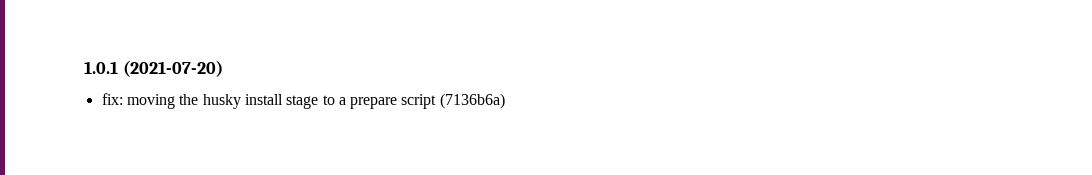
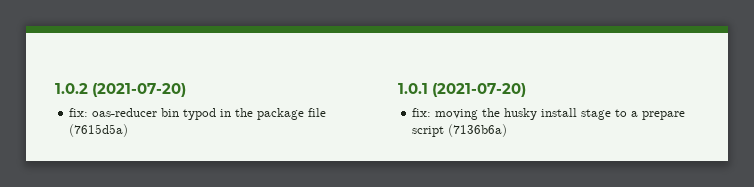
+ 1.0.2 (2021-07-20)
+ fix: oas-reducer bin typod in the package file (7615d5a)

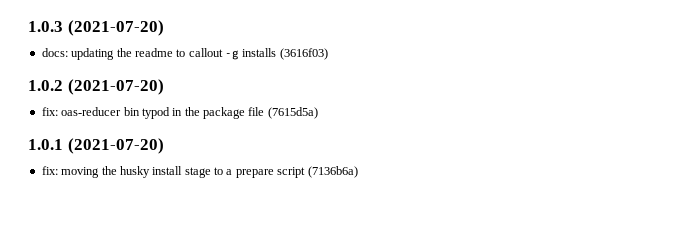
+ 1.0.3 (2021-07-20)
+ docs: updating the readme to callout -g installs (3616f03)

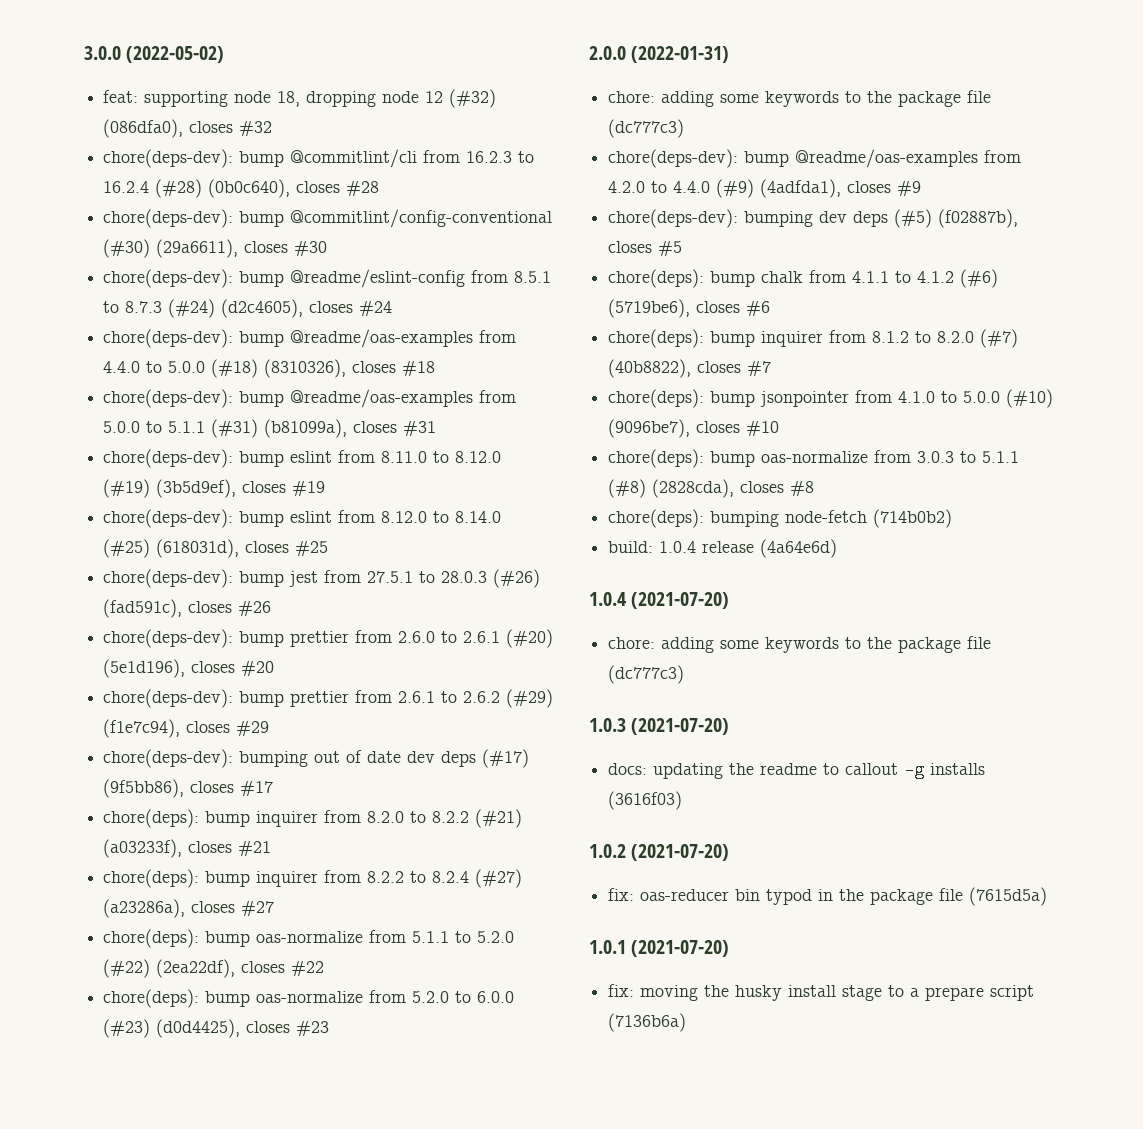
+ 3.0.0 (2022-05-02)
+ feat: supporting node 18, dropping node 12 (#32) (086dfa0), closes #32
+ chore(deps-dev): bump @commitlint/cli from 16.2.3 to 16.2.4 (#28) (0b0c640), closes #28
+ chore(deps-dev): bump @commitlint/config-conventional (#30) (29a6611), closes #30
+ chore(deps-dev): bump @readme/eslint-config from 8.5.1 to 8.7.3 (#24) (d2c4605), closes #24
+ chore(deps-dev): bump @readme/oas-examples from 4.4.0 to 5.0.0 (#18) (8310326), closes #18
+ chore(deps-dev): bump @readme/oas-examples from 5.0.0 to 5.1.1 (#31) (b81099a), closes #31
+ chore(deps-dev): bump eslint from 8.11.0 to 8.12.0 (#19) (3b5d9ef), closes #19
+ chore(deps-dev): bump eslint from 8.12.0 to 8.14.0 (#25) (618031d), closes #25
+ chore(deps-dev): bump jest from 27.5.1 to 28.0.3 (#26) (fad591c), closes #26
+ chore(deps-dev): bump prettier from 2.6.0 to 2.6.1 (#20) (5e1d196), closes #20
+ chore(deps-dev): bump prettier from 2.6.1 to 2.6.2 (#29) (f1e7c94), closes #29
+ chore(deps-dev): bumping out of date dev deps (#17) (9f5bb86), closes #17
+ chore(deps): bump inquirer from 8.2.0 to 8.2.2 (#21) (a03233f), closes #21
+ chore(deps): bump inquirer from 8.2.2 to 8.2.4 (#27) (a23286a), closes #27
+ chore(deps): bump oas-normalize from 5.1.1 to 5.2.0 (#22) (2ea22df), closes #22
+ chore(deps): bump oas-normalize from 5.2.0 to 6.0.0 (#23) (d0d4425), closes #23
+ 2.0.0 (2022-01-31)
+ chore: adding some keywords to the package file (dc777c3)
+ chore(deps-dev): bump @readme/oas-examples from 4.2.0 to 4.4.0 (#9) (4adfda1), closes #9
+ chore(deps-dev): bumping dev deps (#5) (f02887b), closes #5
+ chore(deps): bump chalk from 4.1.1 to 4.1.2 (#6) (5719be6), closes #6
+ chore(deps): bump inquirer from 8.1.2 to 8.2.0 (#7) (40b8822), closes #7
+ chore(deps): bump jsonpointer from 4.1.0 to 5.0.0 (#10) (9096be7), closes #10
+ chore(deps): bump oas-normalize from 3.0.3 to 5.1.1 (#8) (2828cda), closes #8
+ chore(deps): bumping node-fetch (714b0b2)
+ build: 1.0.4 release (4a64e6d)
+ 1.0.4 (2021-07-20)
+ chore: adding some keywords to the package file (dc777c3)

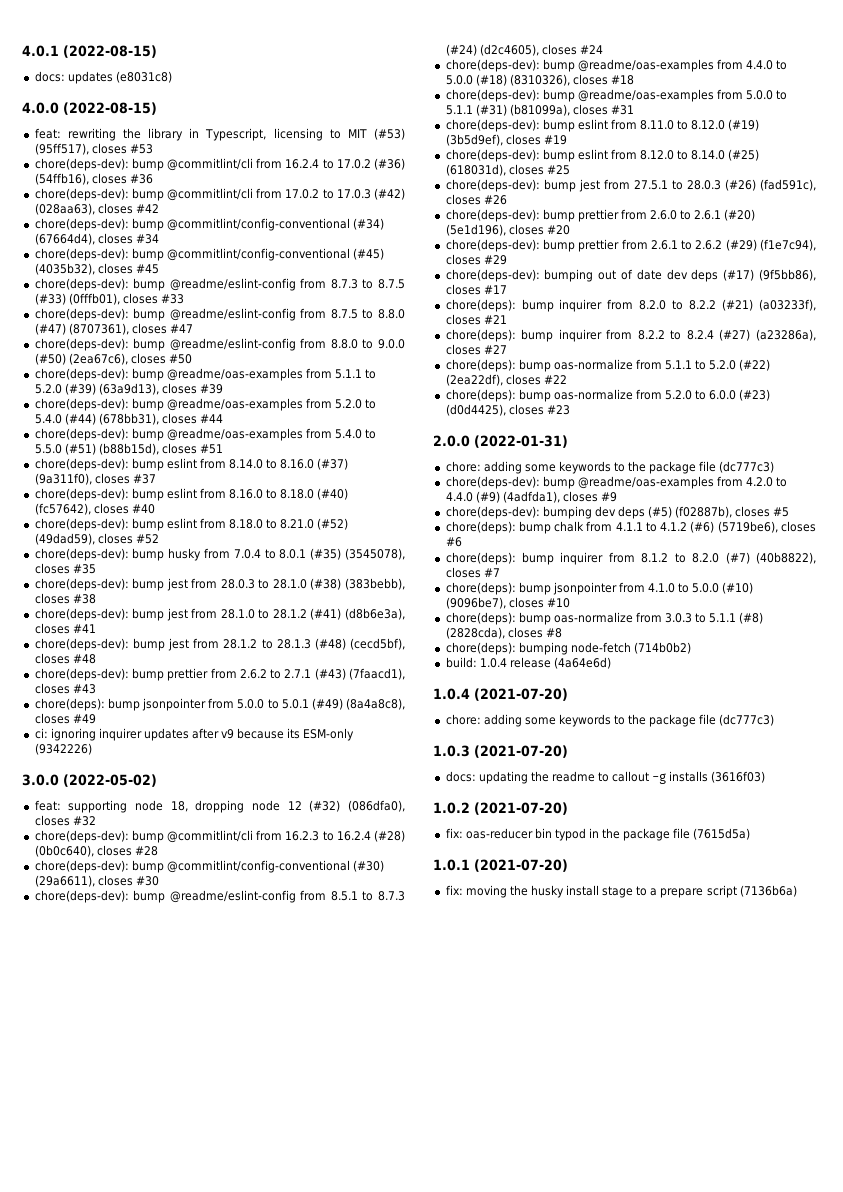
+ 4.0.1 (2022-08-15)
+ docs: updates (e8031c8)
+ 4.0.0 (2022-08-15)
+ feat: rewriting the library in Typescript, licensing to MIT (#53) (95ff517), closes #53
+ chore(deps-dev): bump @commitlint/cli from 16.2.4 to 17.0.2 (#36) (54ffb16), closes #36
+ chore(deps-dev): bump @commitlint/cli from 17.0.2 to 17.0.3 (#42) (028aa63), closes #42
+ chore(deps-dev): bump @commitlint/config-conventional (#34) (67664d4), closes #34
+ chore(deps-dev): bump @commitlint/config-conventional (#45) (4035b32), closes #45
+ chore(deps-dev): bump @readme/eslint-config from 8.7.3 to 8.7.5 (#33) (0fffb01), closes #33
+ chore(deps-dev): bump @readme/eslint-config from 8.7.5 to 8.8.0 (#47) (8707361), closes #47
+ chore(deps-dev): bump @readme/eslint-config from 8.8.0 to 9.0.0 (#50) (2ea67c6), closes #50
+ chore(deps-dev): bump @readme/oas-examples from 5.1.1 to 5.2.0 (#39) (63a9d13), closes #39
+ chore(deps-dev): bump @readme/oas-examples from 5.2.0 to 5.4.0 (#44) (678bb31), closes #44
+ chore(deps-dev): bump @readme/oas-examples from 5.4.0 to 5.5.0 (#51) (b88b15d), closes #51
+ chore(deps-dev): bump eslint from 8.14.0 to 8.16.0 (#37) (9a311f0), closes #37
+ chore(deps-dev): bump eslint from 8.16.0 to 8.18.0 (#40) (fc57642), closes #40
+ chore(deps-dev): bump eslint from 8.18.0 to 8.21.0 (#52) (49dad59), closes #52
+ chore(deps-dev): bump husky from 7.0.4 to 8.0.1 (#35) (3545078), closes #35
+ chore(deps-dev): bump jest from 28.0.3 to 28.1.0 (#38) (383bebb), closes #38
+ chore(deps-dev): bump jest from 28.1.0 to 28.1.2 (#41) (d8b6e3a), closes #41
+ chore(deps-dev): bump jest from 28.1.2 to 28.1.3 (#48) (cecd5bf), closes #48
+ chore(deps-dev): bump prettier from 2.6.2 to 2.7.1 (#43) (7faacd1), closes #43
+ chore(deps): bump jsonpointer from 5.0.0 to 5.0.1 (#49) (8a4a8c8), closes #49
+ ci: ignoring inquirer updates after v9 because its ESM-only (9342226)

